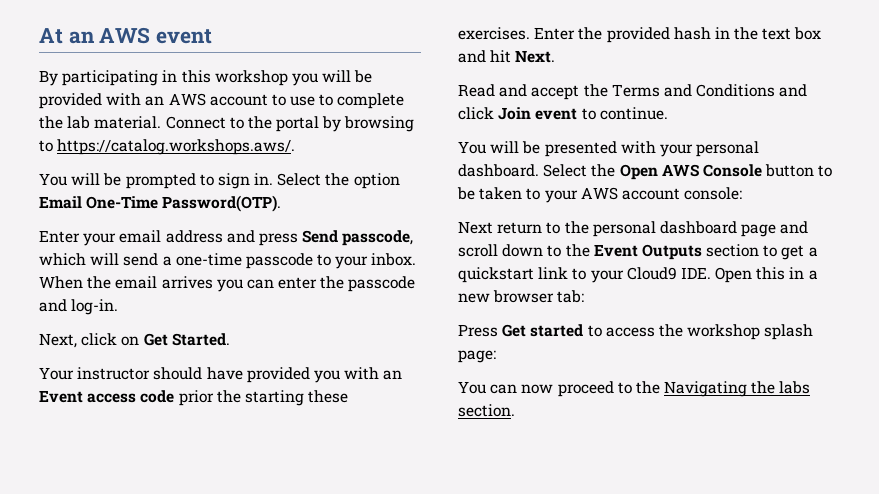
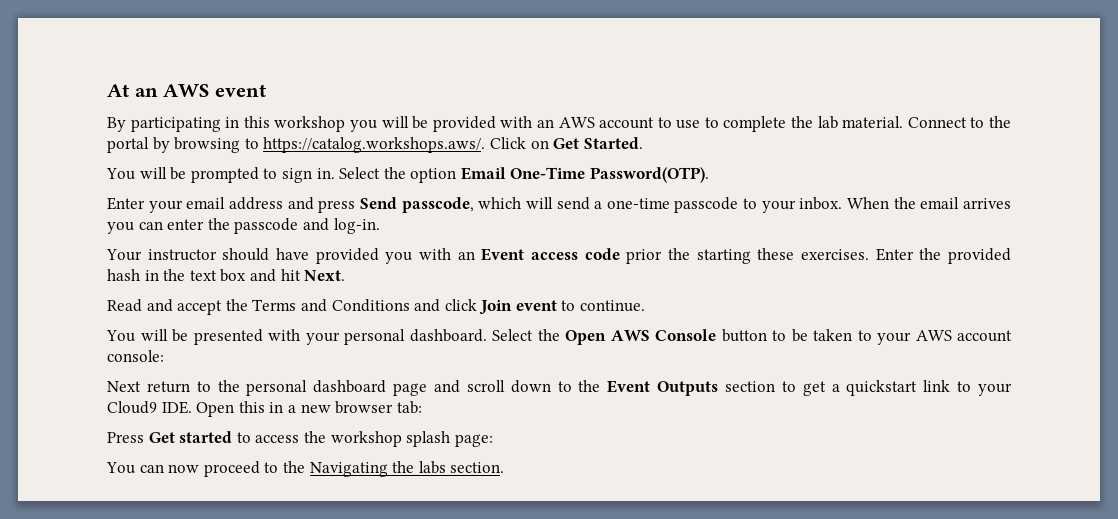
- Connect to the portal by browsing to https://catalog.workshops.aws/.
+ Connect to the portal by browsing to https://catalog.workshops.aws/. Click on Get Started.
- Next, click on Get Started.

